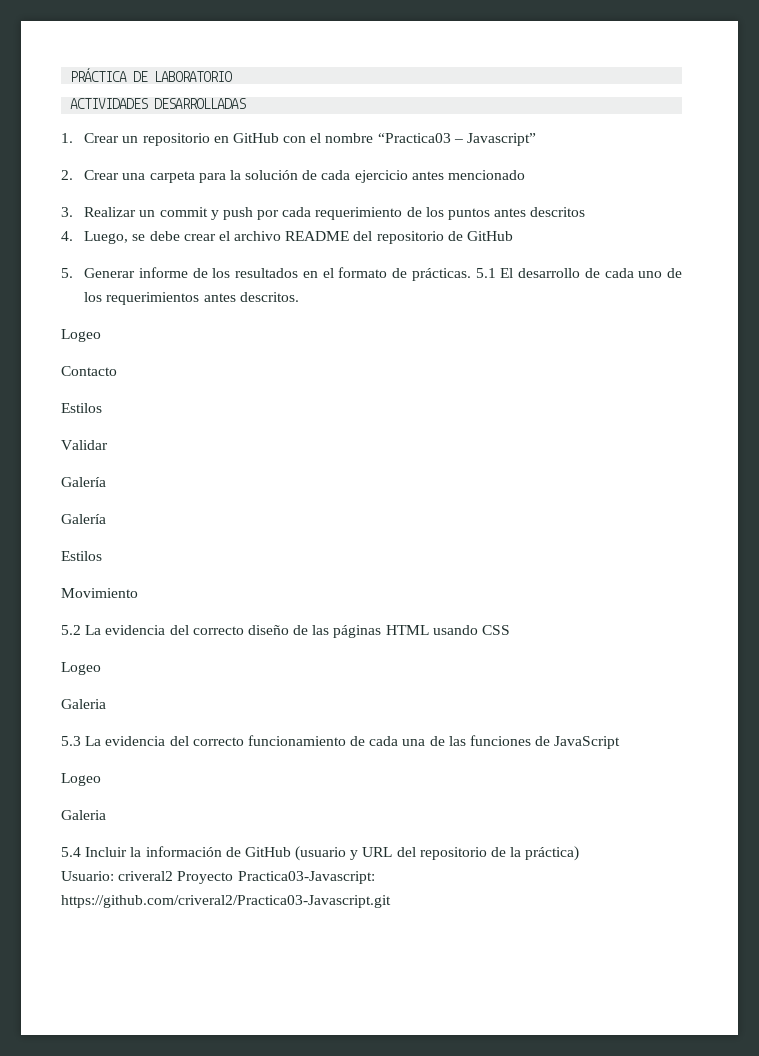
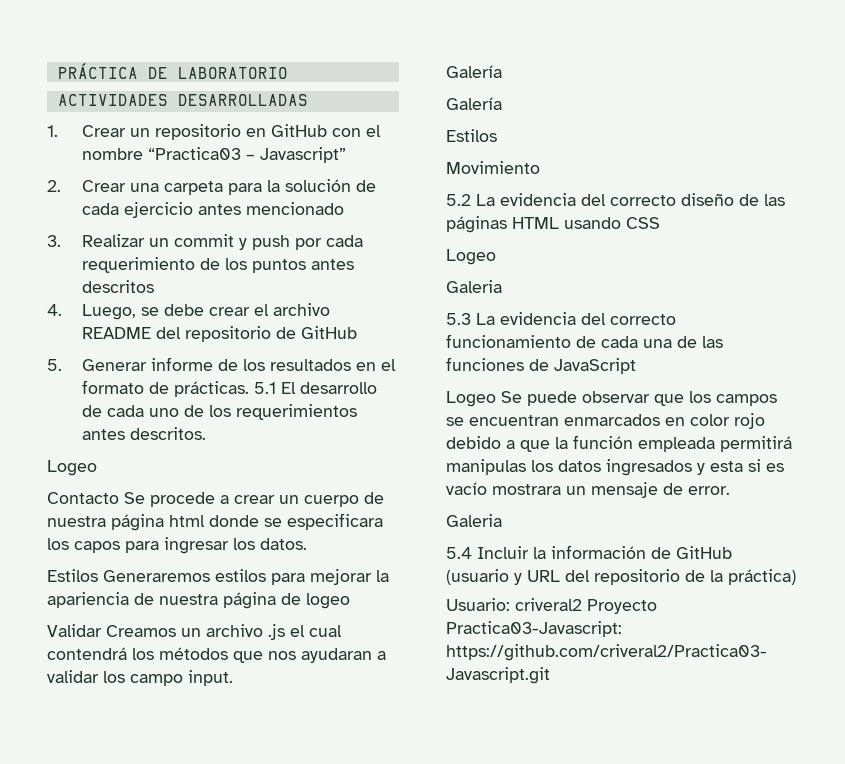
- Contacto
- Estilos
- Validar
+ Contacto Se procede a crear un cuerpo de nuestra página html donde se especificara los capos para ingresar los datos.
+ Estilos Generaremos estilos para mejorar la apariencia de nuestra página de logeo
+ Validar Creamos un archivo .js el cual contendrá los métodos que nos ayudaran a validar los campo input.
  5.3 La evidencia del correcto funcionamiento de cada una de las funciones de JavaScript
- Logeo
+ Logeo Se puede observar que los campos se encuentran enmarcados en color rojo debido a que la función empleada permitirá manipulas los datos ingresados y esta si es vacío mostrara un mensaje de error.

